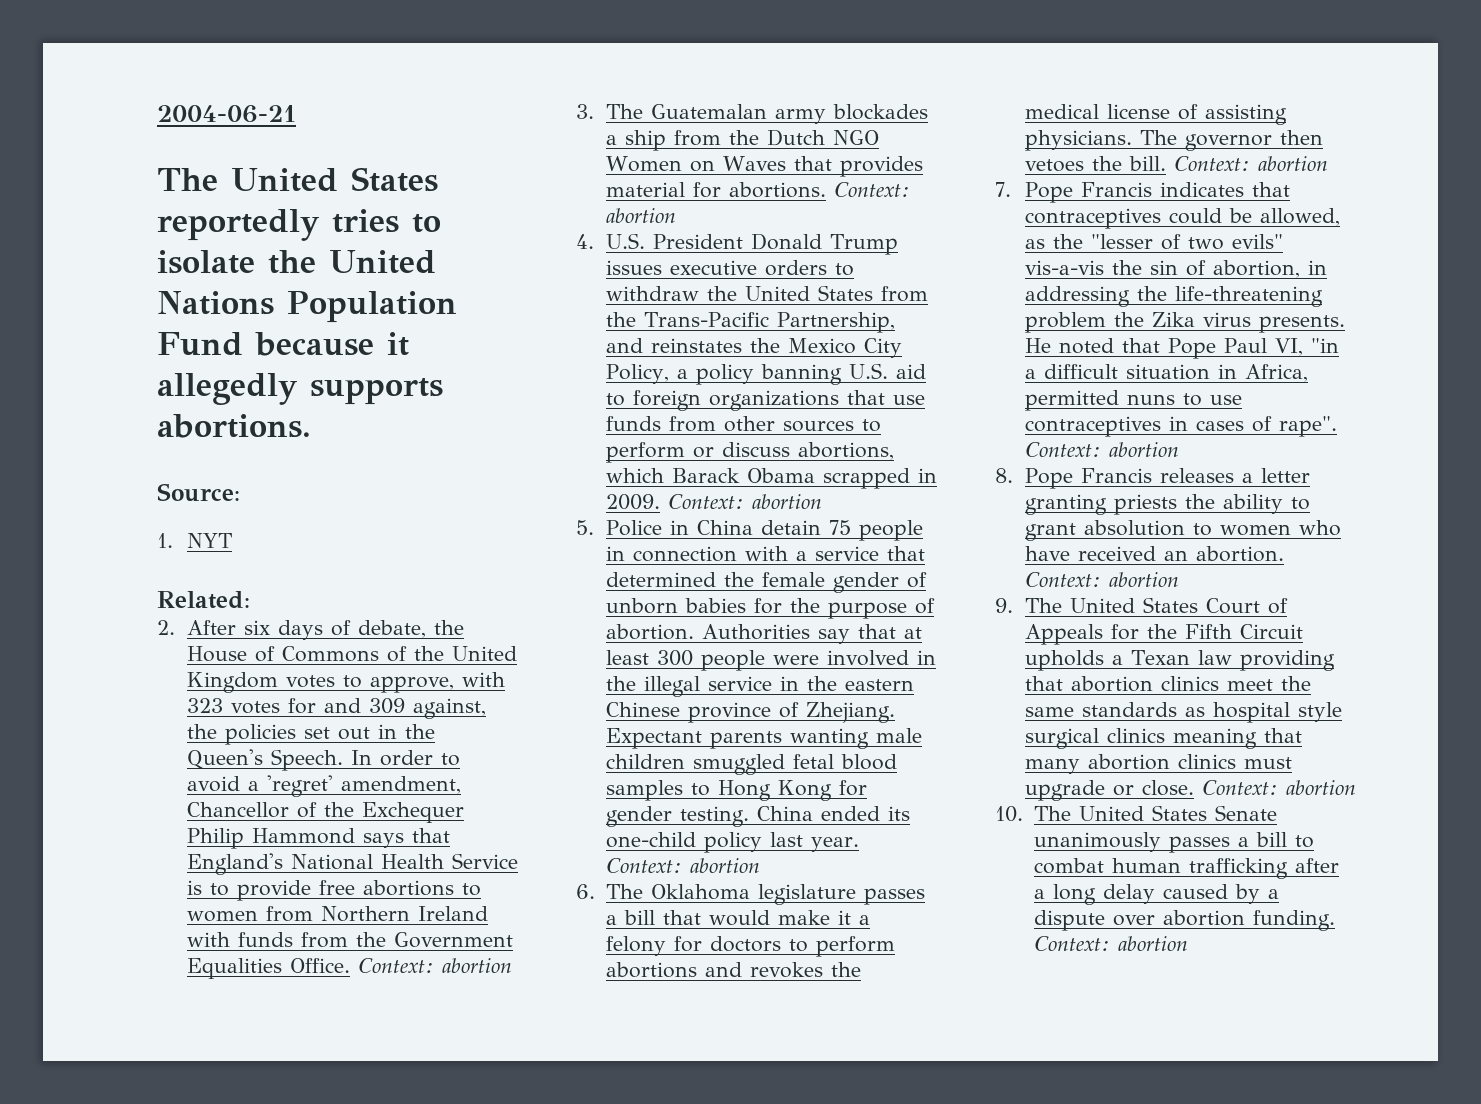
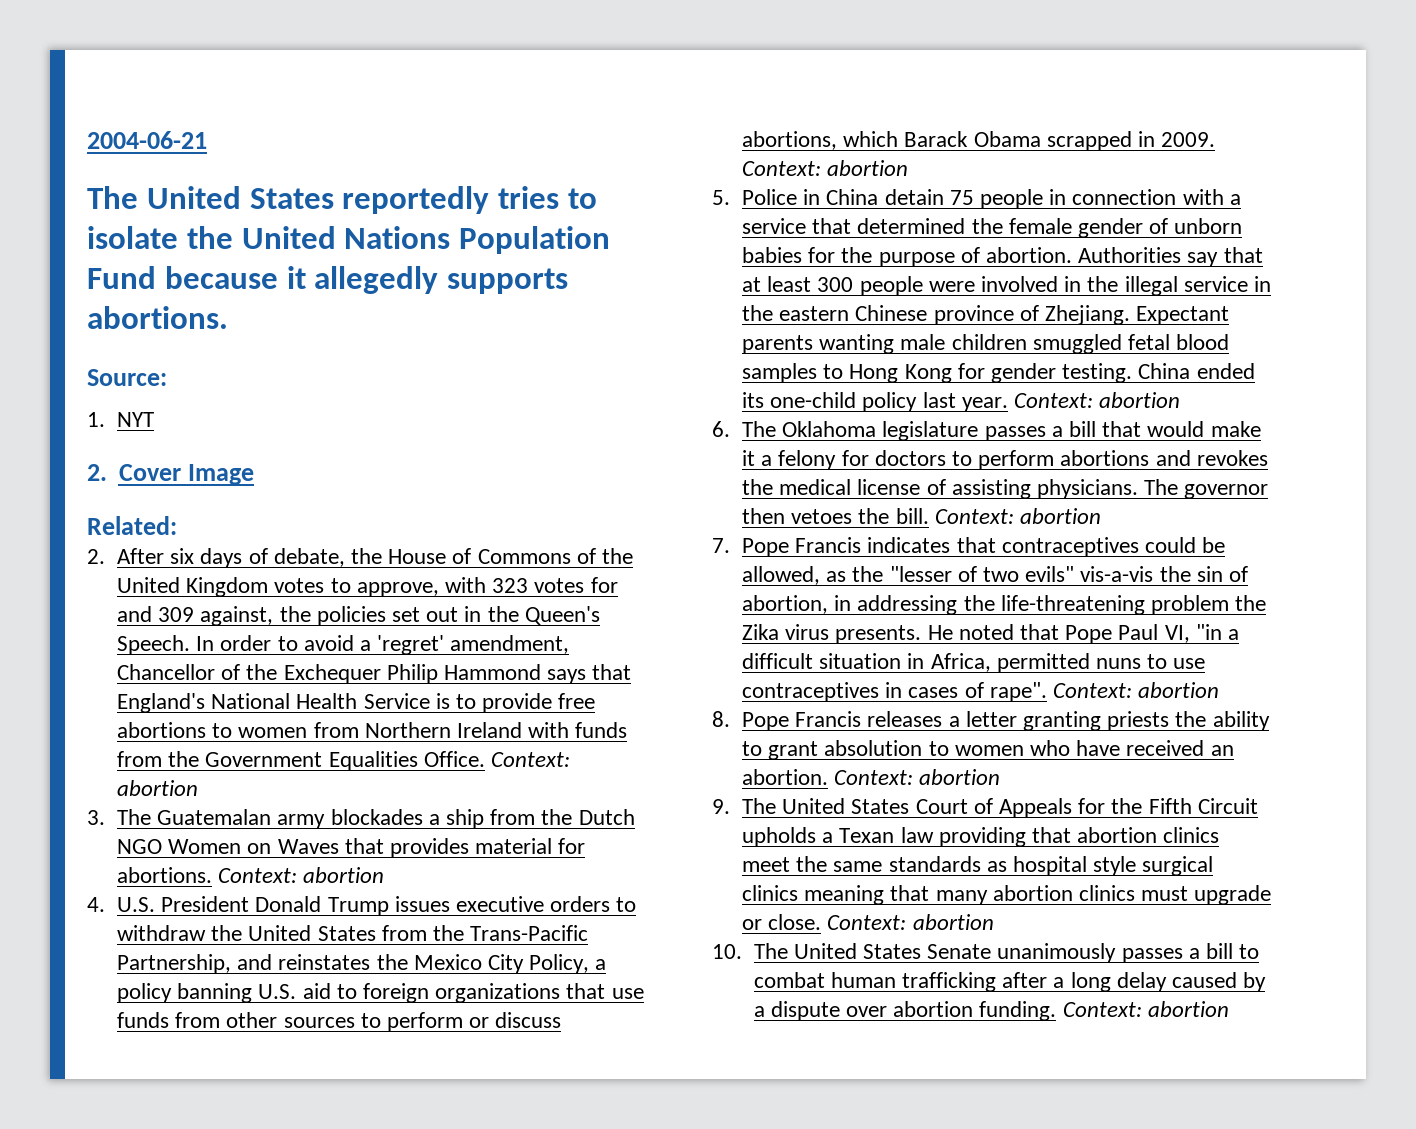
+ 2. Cover Image

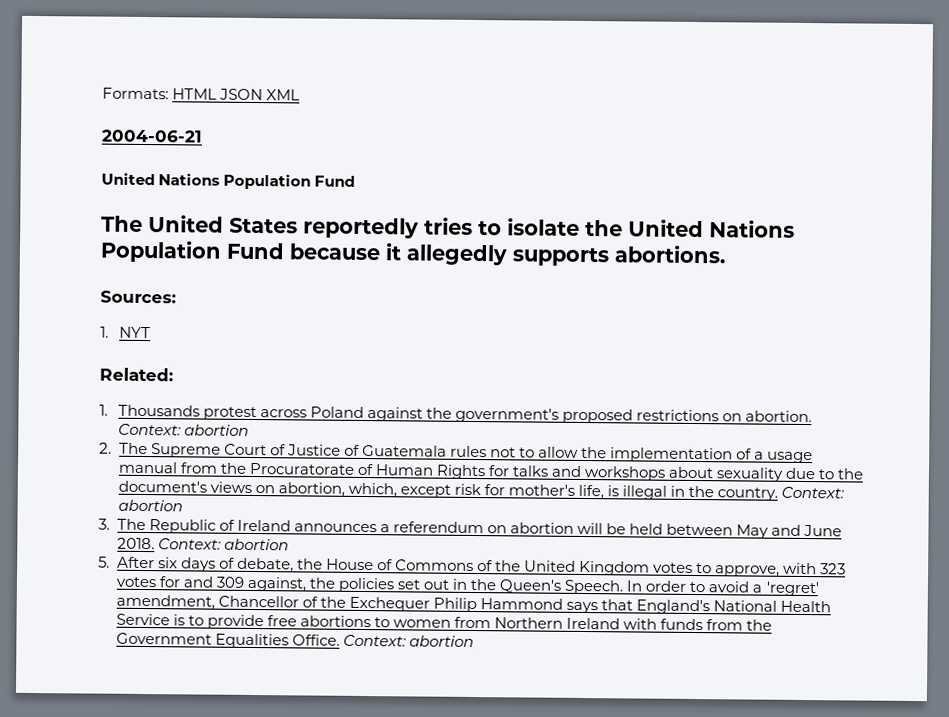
+ Formats: HTML JSON XML
  2004-06-21
+ United Nations Population Fund
- Source:
+ Sources:
- 2. Cover Image
  Related:
- 2. After six days of debate, the House of Commons of the United Kingdom votes to approve, with 323 votes for and 309 against, the policies set out in the Queen's Speech.
+ 1. Thousands protest across Poland against the government's proposed restrictions on abortion. Context: abortion
+ 2. The Supreme Court of Justice of Guatemala rules not to allow the implementation of a usage manual from the Procuratorate of Human Rights for talks and workshops about sexuality due to the document's views on abortion, which, except risk for mother's life, is illegal in the country. Context: abortion
+ 3. The Republic of Ireland announces a referendum on abortion will be held between May and June 2018. Context: abortion
+ 5. After six days of debate, the House of Commons of the United Kingdom votes to approve, with 323 votes for and 309 against, the policies set out in the Queen's Speech.
- 3. The Guatemalan army blockades a ship from the Dutch NGO Women on Waves that provides material for abortions. Context: abortion
- 4. U.S. President Donald Trump issues executive orders to withdraw the United States from the Trans-Pacific Partnership, and reinstates the Mexico City Policy, a policy banning U.S. aid to foreign organizations that use funds from other sources to perform or discuss abortions, which Barack Obama scrapped in 2009. Context: abortion
- 5. Police in China detain 75 people in connection with a service that determined the female gender of unborn babies for the purpose of abortion. Authorities say that at least 300 people were involved in the illegal service in the eastern Chinese province of Zhejiang. Expectant parents wanting male children smuggled fetal blood samples to Hong Kong for gender testing. China ended its one-child policy last year. Context: abortion
- 6. The Oklahoma legislature passes a bill that would make it a felony for doctors to perform abortions and revokes the medical license of assisting physicians. The governor then vetoes the bill. Context: abortion
- 7. Pope Francis indicates that contraceptives could be allowed, as the "lesser of two evils" vis-a-vis the sin of abortion, in addressing the life-threatening problem the Zika virus presents. He noted that Pope Paul VI, "in a difficult situation in Africa, permitted nuns to use contraceptives in cases of rape". Context: abortion
- 8. Pope Francis releases a letter granting priests the ability to grant absolution to women who have received an abortion. Context: abortion
- 9. The United States Court of Appeals for the Fifth Circuit upholds a Texan law providing that abortion clinics meet the same standards as hospital style surgical clinics meaning that many abortion clinics must upgrade or close. Context: abortion
- 10. The United States Senate unanimously passes a bill to combat human trafficking after a long delay caused by a dispute over abortion funding. Context: abortion

